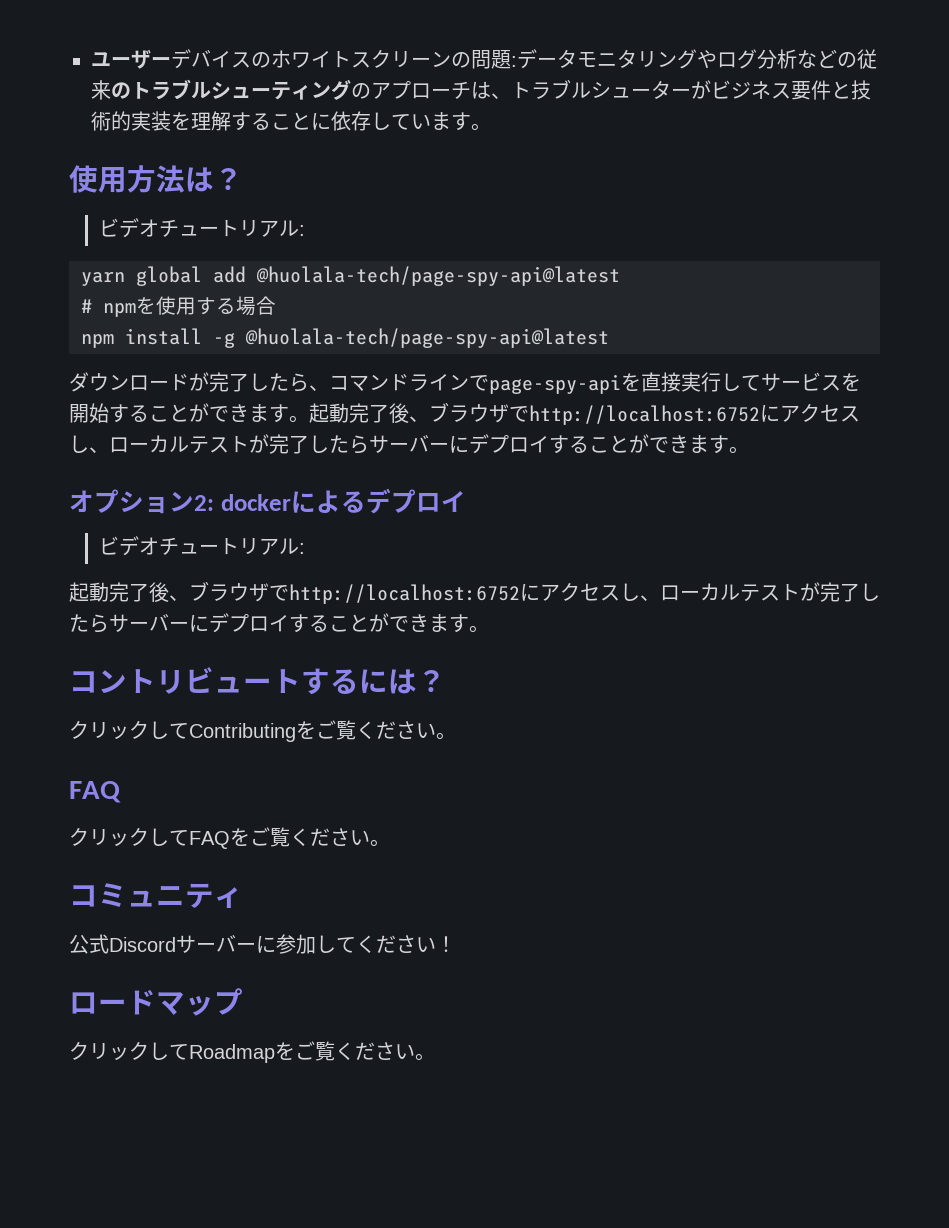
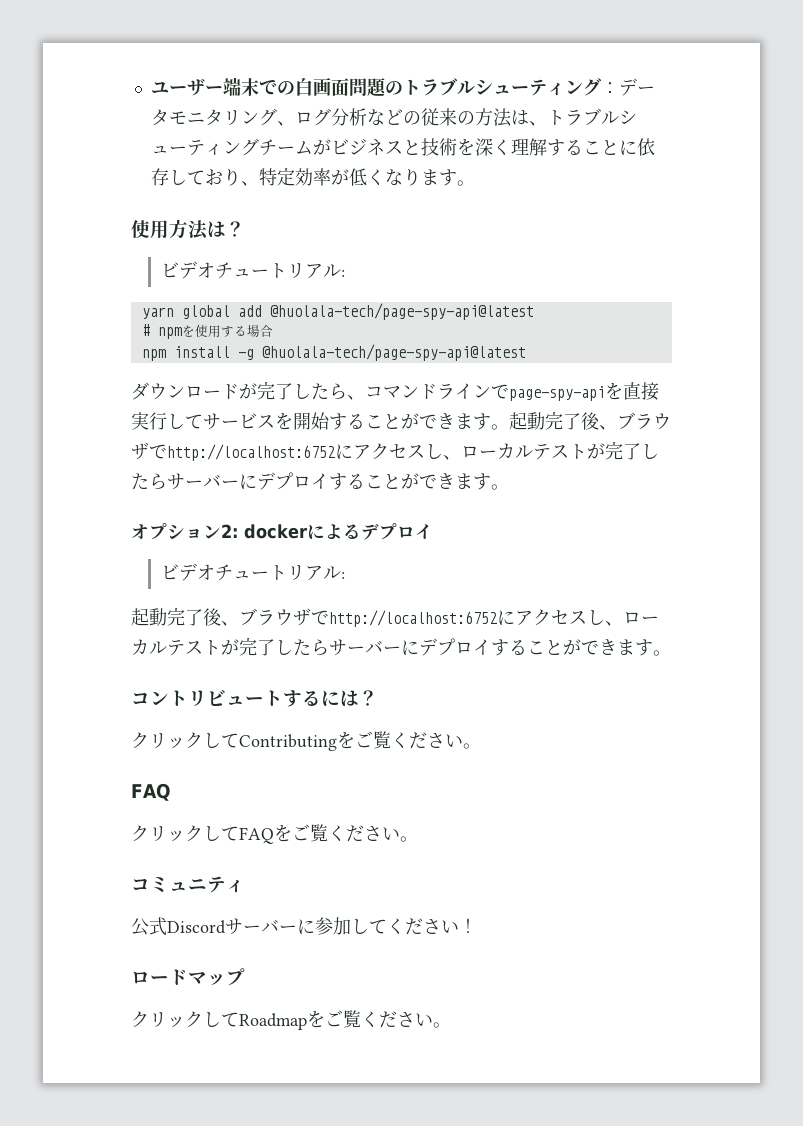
- ユーザーデバイスのホワイトスクリーンの問題:データモニタリングやログ分析などの従来のトラブルシューティングのアプローチは、トラブルシューターがビジネス要件と技術的実装を理解することに依存しています。
+ ユーザー端末での白画面問題のトラブルシューティング：データモニタリング、ログ分析などの従来の方法は、トラブルシューティングチームがビジネスと技術を深く理解することに依存しており、特定効率が低くなります。

